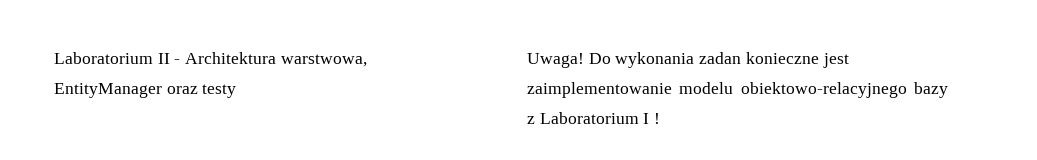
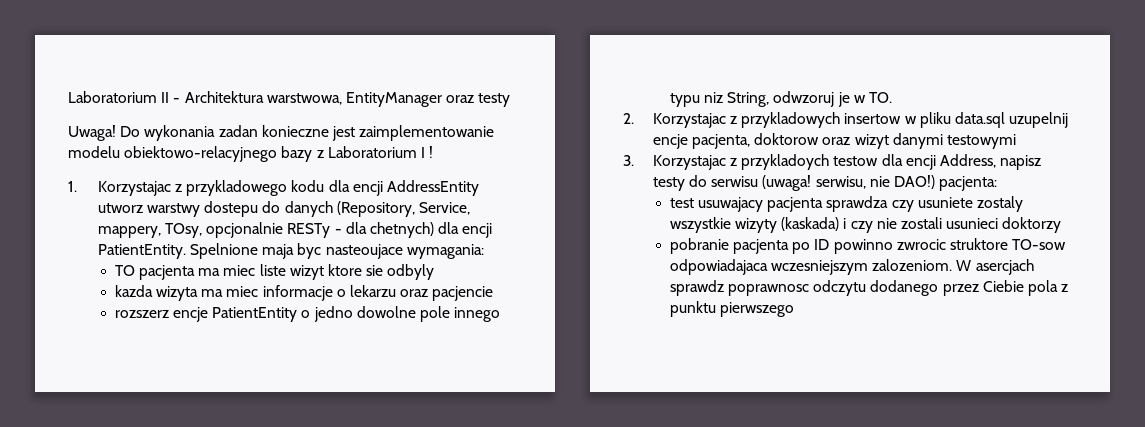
+ 1. Korzystajac z przykladowego kodu dla encji AddressEntity utworz warstwy dostepu do danych (Repository, Service, mappery, TOsy, opcjonalnie RESTy - dla chetnych) dla encji PatientEntity. Spelnione maja byc nasteoujace wymagania:
+ TO pacjenta ma miec liste wizyt ktore sie odbyly
+ kazda wizyta ma miec informacje o lekarzu oraz pacjencie
+ rozszerz encje PatientEntity o jedno dowolne pole innego typu niz String, odwzoruj je w TO.
+ 2. Korzystajac z przykladowych insertow w pliku data.sql uzupelnij encje pacjenta, doktorow oraz wizyt danymi testowymi
+ 3. Korzystajac z przykladoych testow dla encji Address, napisz testy do serwisu (uwaga! serwisu, nie DAO!) pacjenta:
+ test usuwajacy pacjenta sprawdza czy usuniete zostaly wszystkie wizyty (kaskada) i czy nie zostali usunieci doktorzy
+ pobranie pacjenta po ID powinno zwrocic struktore TO-sow odpowiadajaca wczesniejszym zalozeniom. W asercjach sprawdz poprawnosc odczytu dodanego przez Ciebie pola z punktu pierwszego

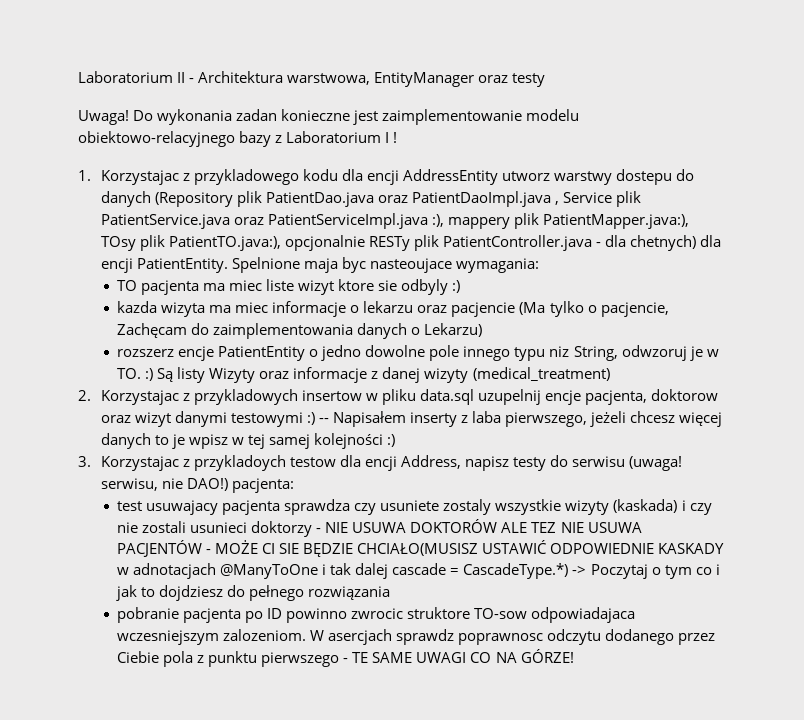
- 1. Korzystajac z przykladowego kodu dla encji AddressEntity utworz warstwy dostepu do danych (Repository, Service, mappery, TOsy, opcjonalnie RESTy - dla chetnych) dla encji PatientEntity.
+ 1. Korzystajac z przykladowego kodu dla encji AddressEntity utworz warstwy dostepu do danych (Repository plik PatientDao.java oraz PatientDaoImpl.java , Service plik PatientService.java oraz PatientServiceImpl.java :), mappery plik PatientMapper.java:), TOsy plik PatientTO.java:), opcjonalnie RESTy plik PatientController.java - dla chetnych) dla encji PatientEntity.
- TO pacjenta ma miec liste wizyt ktore sie odbyly
+ TO pacjenta ma miec liste wizyt ktore sie odbyly :)
- kazda wizyta ma miec informacje o lekarzu oraz pacjencie
+ kazda wizyta ma miec informacje o lekarzu oraz pacjencie (Ma tylko o pacjencie, Zachęcam do zaimplementowania danych o Lekarzu)
- rozszerz encje PatientEntity o jedno dowolne pole innego typu niz String, odwzoruj je w TO.
+ rozszerz encje PatientEntity o jedno dowolne pole innego typu niz String, odwzoruj je w TO. :) Są listy Wizyty oraz informacje z danej wizyty (medical_treatment)
- 2. Korzystajac z przykladowych insertow w pliku data.sql uzupelnij encje pacjenta, doktorow oraz wizyt danymi testowymi
+ 2. Korzystajac z przykladowych insertow w pliku data.sql uzupelnij encje pacjenta, doktorow oraz wizyt danymi testowymi :) -- Napisałem inserty z laba pierwszego, jeżeli chcesz więcej danych to je wpisz w tej samej kolejności :)
- test usuwajacy pacjenta sprawdza czy usuniete zostaly wszystkie wizyty (kaskada) i czy nie zostali usunieci doktorzy
+ test usuwajacy pacjenta sprawdza czy usuniete zostaly wszystkie wizyty (kaskada) i czy nie zostali usunieci doktorzy - NIE USUWA DOKTORÓW ALE TEZ NIE USUWA PACJENTÓW - MOŻE CI SIE BĘDZIE CHCIAŁO(MUSISZ USTAWIĆ ODPOWIEDNIE KASKADY w adnotacjach @ManyToOne i tak dalej cascade = CascadeType.*) -> Poczytaj o tym co i jak to dojdziesz do pełnego rozwiązania
- W asercjach sprawdz poprawnosc odczytu dodanego przez Ciebie pola z punktu pierwszego
+ W asercjach sprawdz poprawnosc odczytu dodanego przez Ciebie pola z punktu pierwszego - TE SAME UWAGI CO NA GÓRZE!

